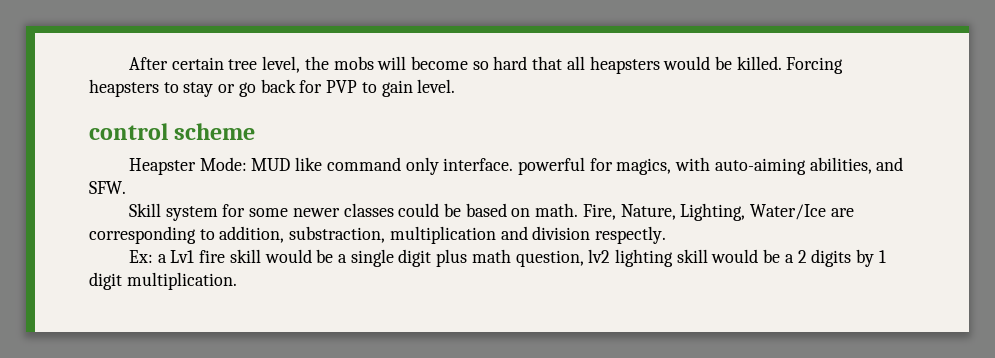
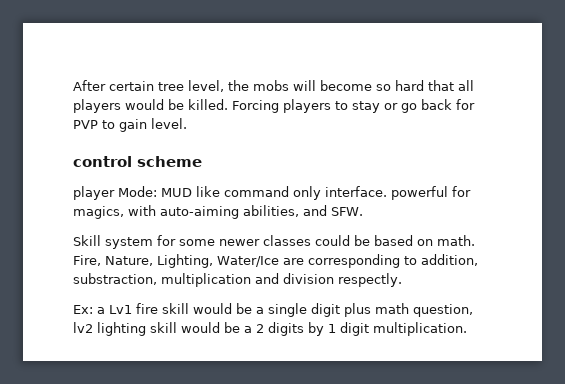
- After certain tree level, the mobs will become so hard that all heapsters would be killed.
+ After certain tree level, the mobs will become so hard that all players would be killed.
- Forcing heapsters to stay or go back for PVP to gain level.
+ Forcing players to stay or go back for PVP to gain level.
- Heapster Mode: MUD like command only interface. powerful for magics, with auto-aiming abilities, and SFW.
+ player Mode: MUD like command only interface. powerful for magics, with auto-aiming abilities, and SFW.

